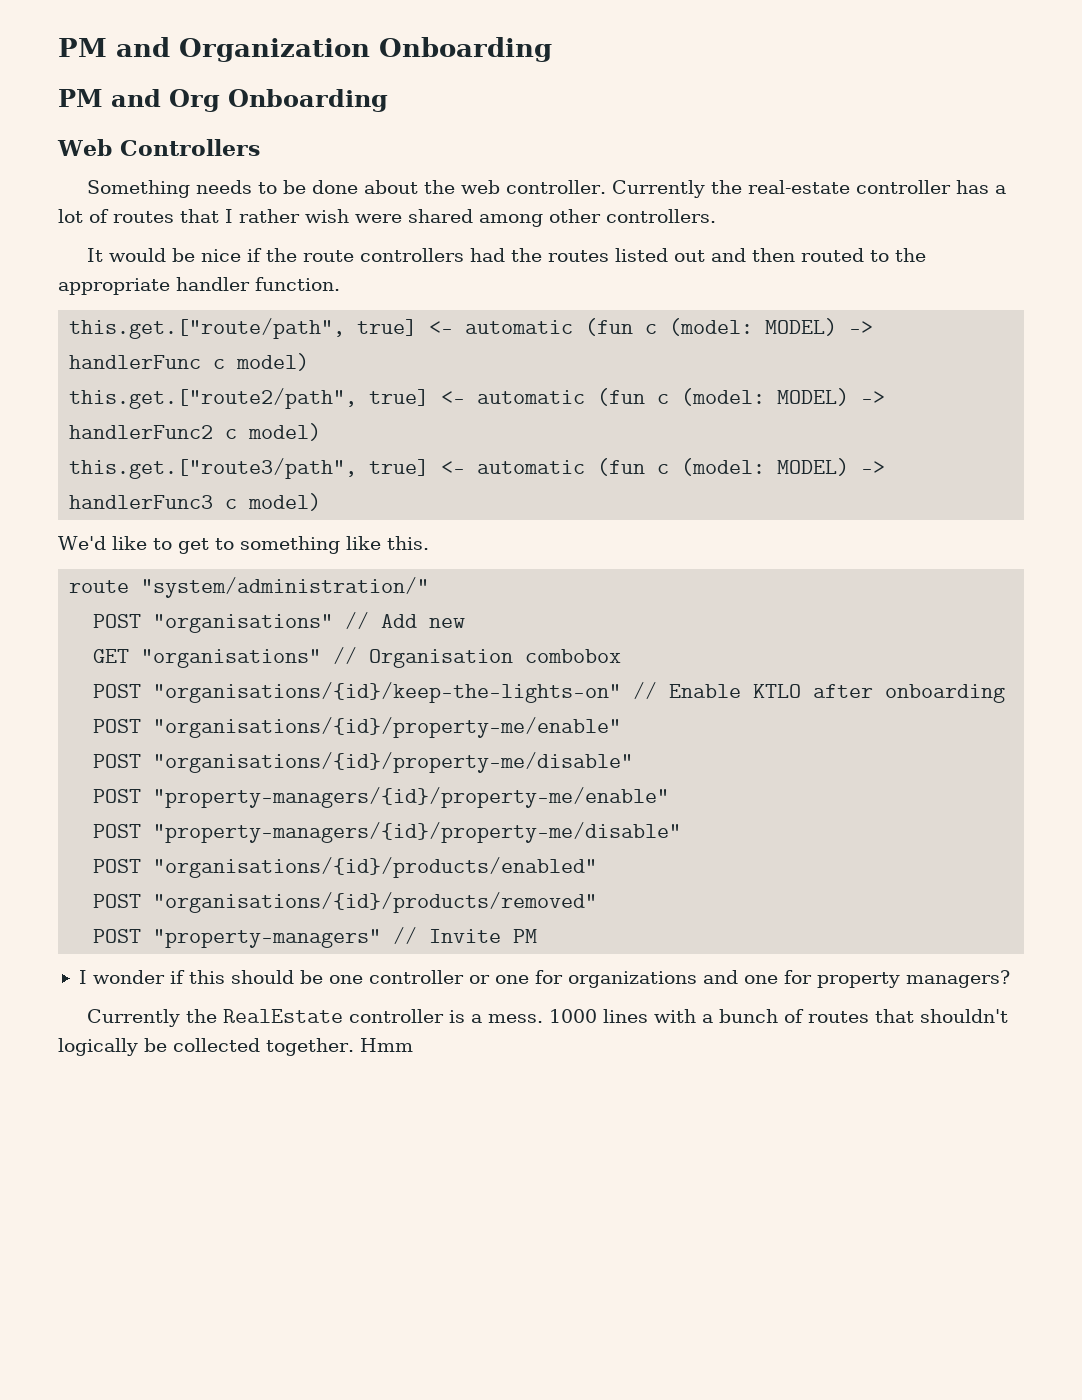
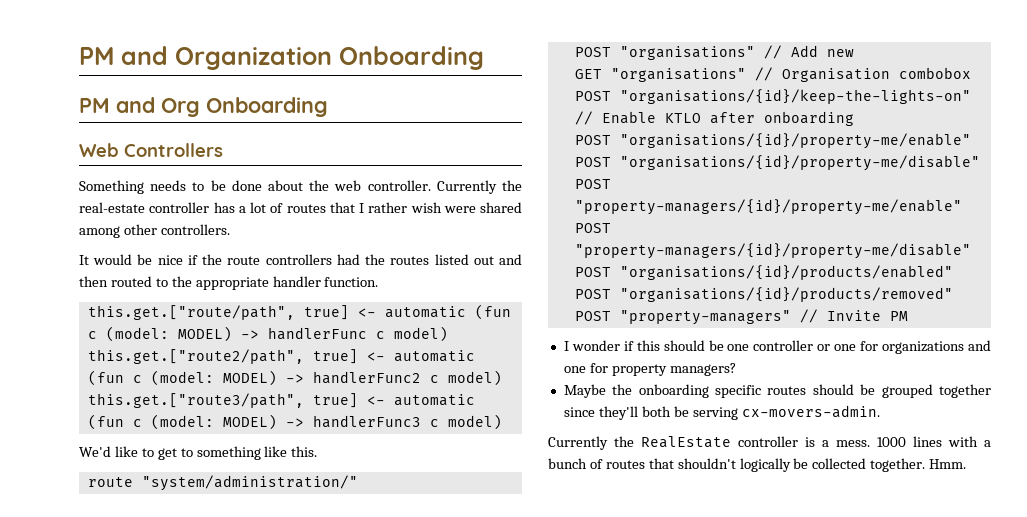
+ Maybe the onboarding specific routes should be grouped together since they'll both be serving cx-movers-admin.
- Hmm
+ Hmm.

